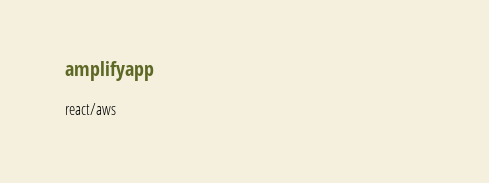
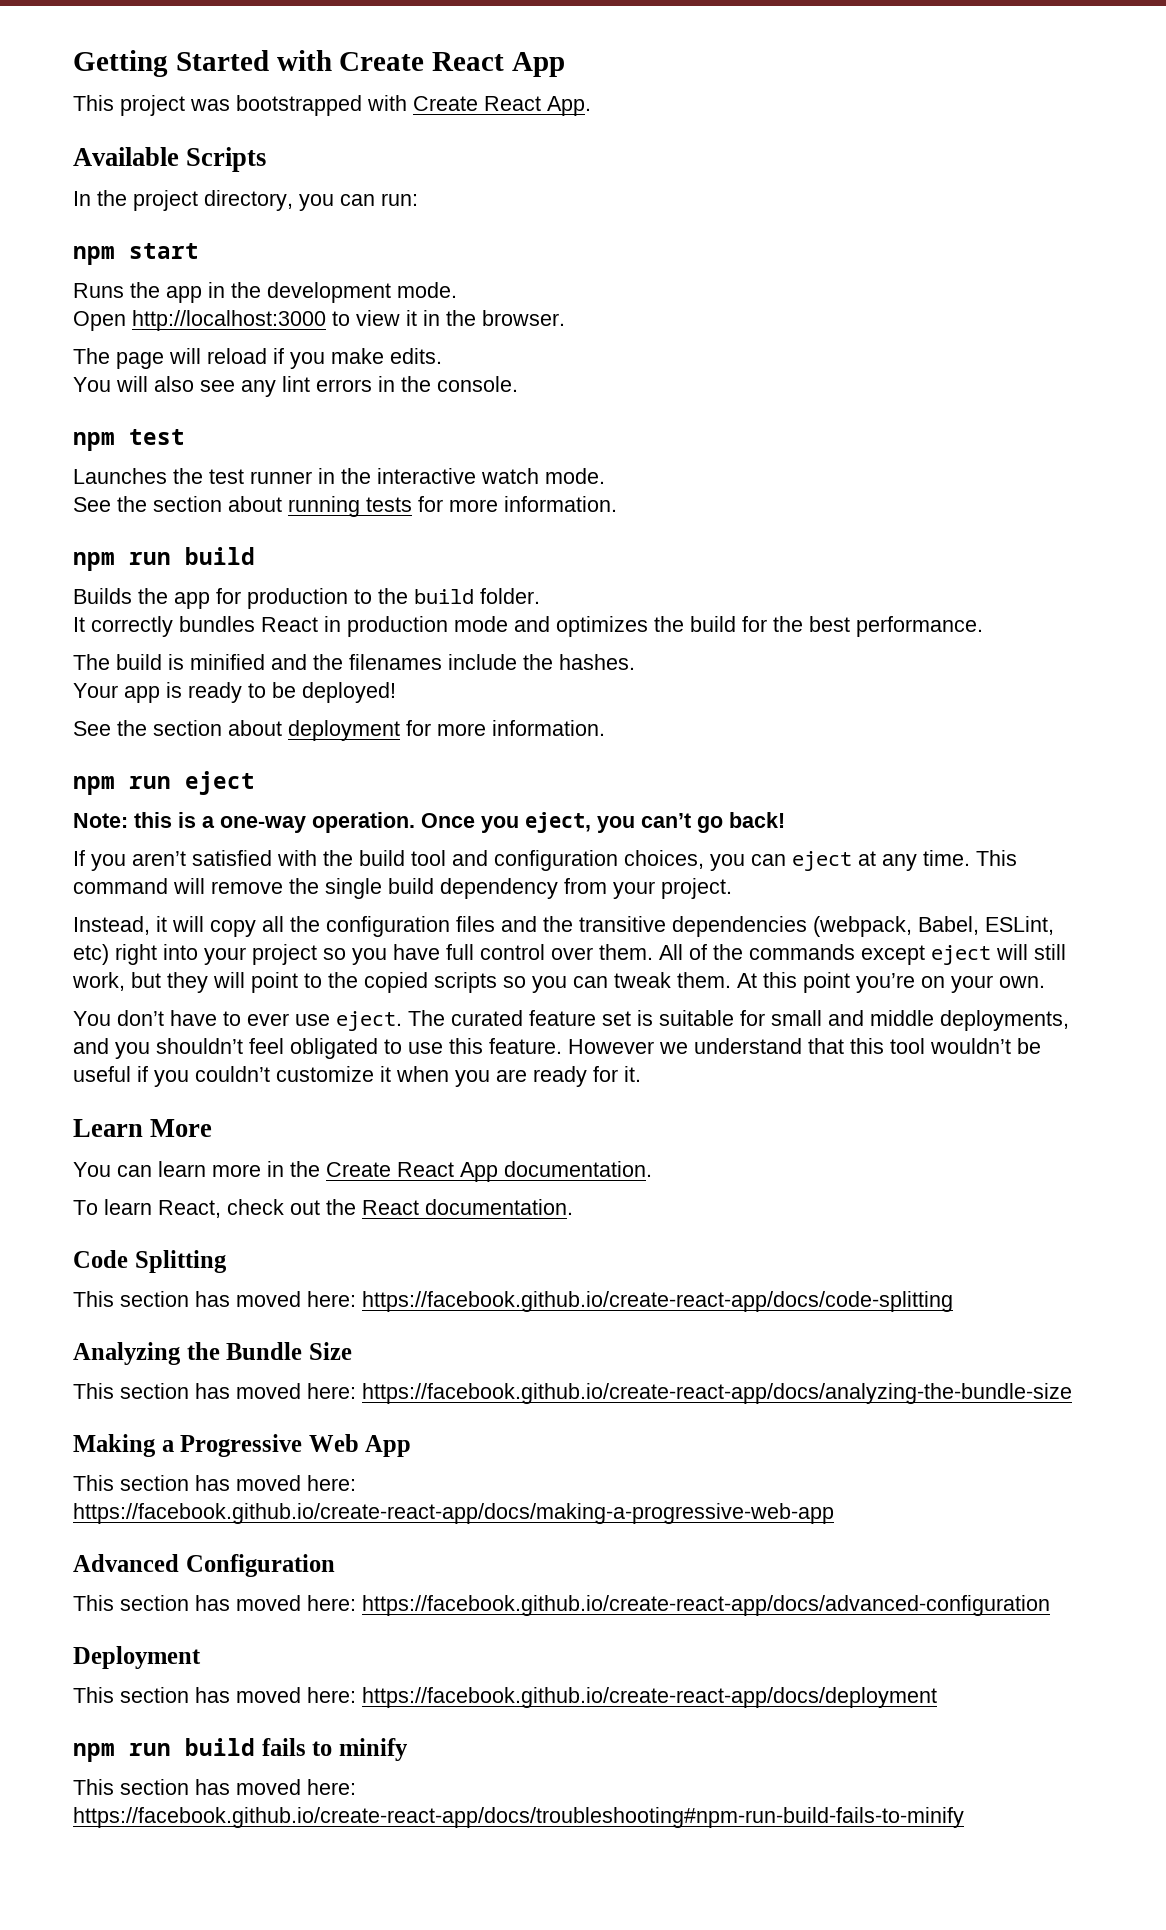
- amplifyapp
- react/aws
+ Getting Started with Create React App
+ This project was bootstrapped with Create React App.
+ Available Scripts
+ In the project directory, you can run:
+ npm start
+ Runs the app in the development mode.
+ Open http://localhost:3000 to view it in the browser.
+ The page will reload if you make edits.
+ You will also see any lint errors in the console.
+ npm test
+ Launches the test runner in the interactive watch mode.
+ See the section about running tests for more information.
+ npm run build
+ Builds the app for production to the build folder.
+ It correctly bundles React in production mode and optimizes the build for the best performance.
+ The build is minified and the filenames include the hashes.
+ Your app is ready to be deployed!
+ See the section about deployment for more information.
+ npm run eject
+ Note: this is a one-way operation. Once you eject, you can’t go back!
+ If you aren’t satisfied with the build tool and configuration choices, you can eject at any time. This command will remove the single build dependency from your project.
+ Instead, it will copy all the configuration files and the transitive dependencies (webpack, Babel, ESLint, etc) right into your project so you have full control over them. All of the commands except eject will still work, but they will point to the copied scripts so you can tweak them. At this point you’re on your own.
+ You don’t have to ever use eject. The curated feature set is suitable for small and middle deployments, and you shouldn’t feel obligated to use this feature. However we understand that this tool wouldn’t be useful if you couldn’t customize it when you are ready for it.
+ Learn More
+ You can learn more in the Create React App documentation.
+ To learn React, check out the React documentation.
+ Code Splitting
+ This section has moved here: https://facebook.github.io/create-react-app/docs/code-splitting
+ Analyzing the Bundle Size
+ This section has moved here: https://facebook.github.io/create-react-app/docs/analyzing-the-bundle-size
+ Making a Progressive Web App
+ This section has moved here: https://facebook.github.io/create-react-app/docs/making-a-progressive-web-app
+ Advanced Configuration
+ This section has moved here: https://facebook.github.io/create-react-app/docs/advanced-configuration
+ Deployment
+ This section has moved here: https://facebook.github.io/create-react-app/docs/deployment
+ npm run build fails to minify
+ This section has moved here: https://facebook.github.io/create-react-app/docs/troubleshooting#npm-run-build-fails-to-minify

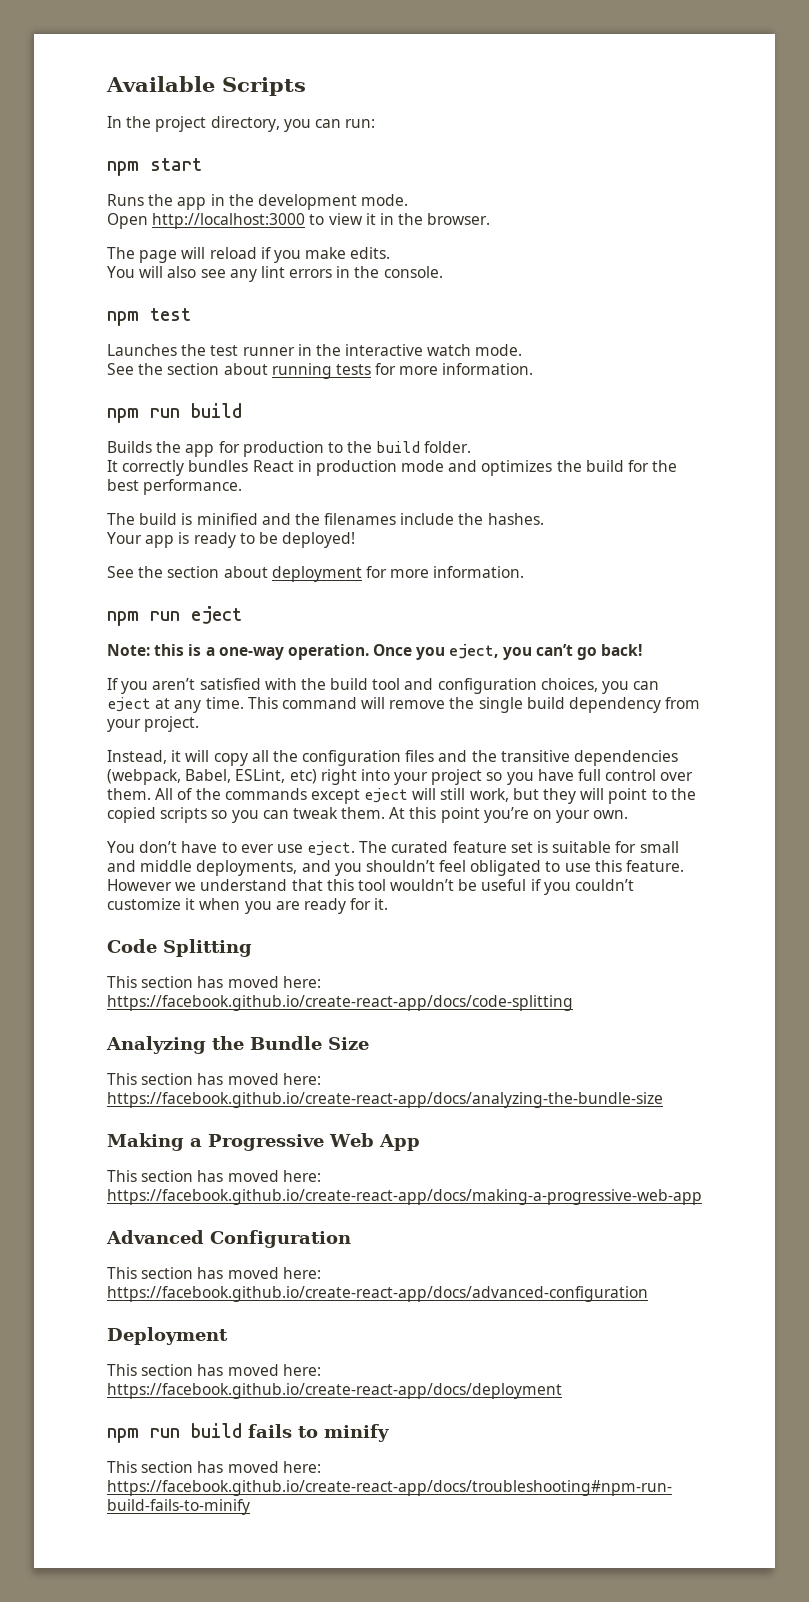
- Getting Started with Create React App
- This project was bootstrapped with Create React App.
- Learn More
- You can learn more in the Create React App documentation.
- To learn React, check out the React documentation.

